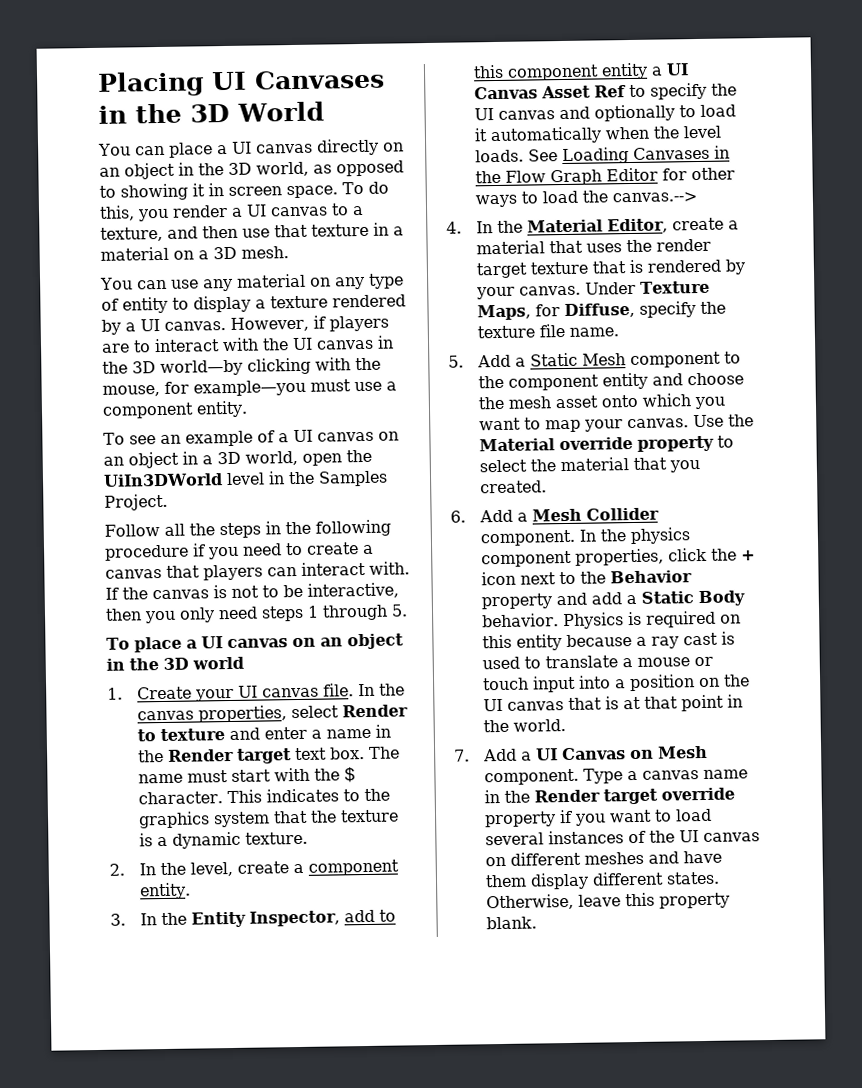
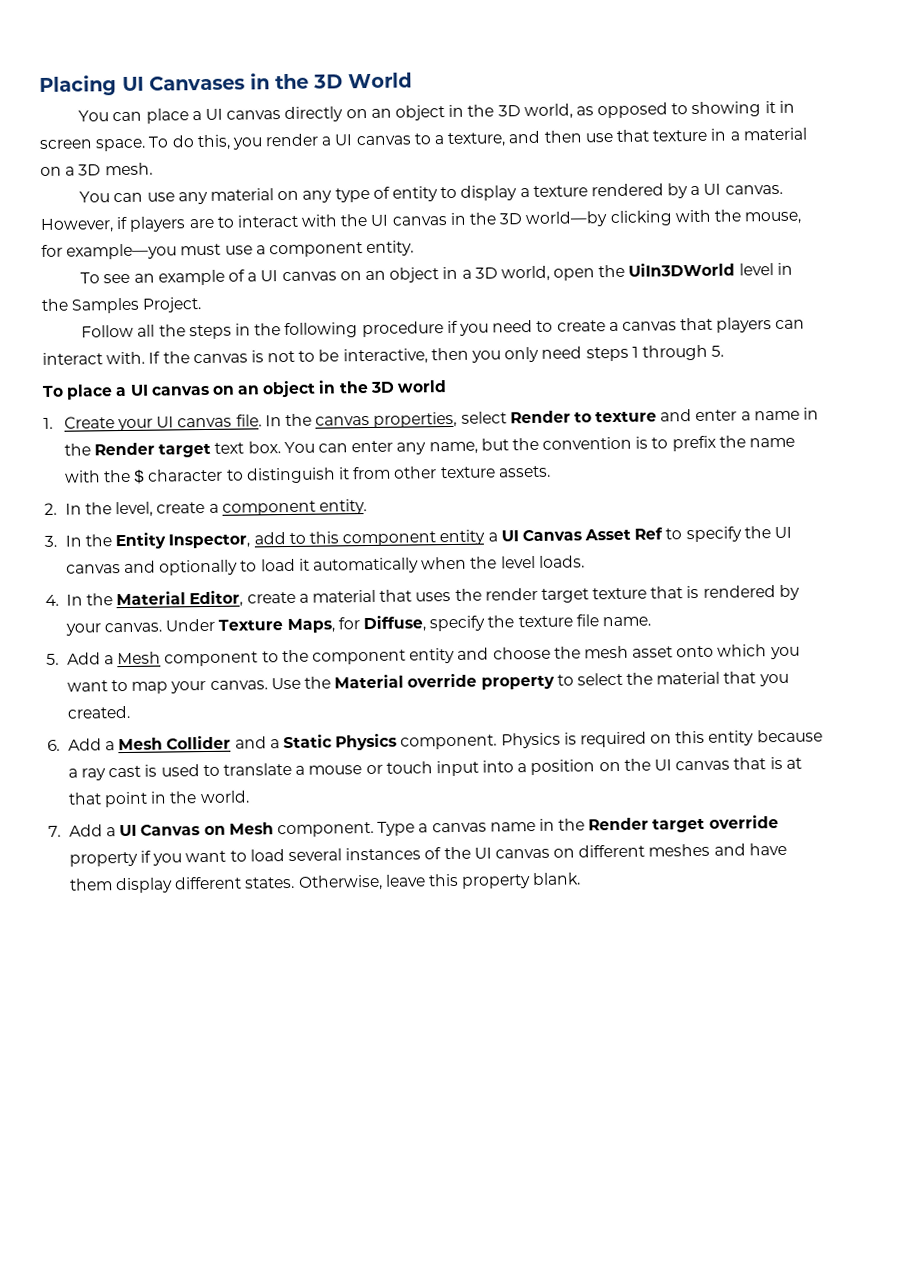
- The name must start with the $ character. This indicates to the graphics system that the texture is a dynamic texture.
+ You can enter any name, but the convention is to prefix the name with the $ character to distinguish it from other texture assets.
- See Loading Canvases in the Flow Graph Editor for other ways to load the canvas.-->
- 5. Add a Static Mesh component to the component entity and choose the mesh asset onto which you want to map your canvas.
+ 5. Add a Mesh component to the component entity and choose the mesh asset onto which you want to map your canvas.
- 6. Add a Mesh Collider component. In the physics component properties, click the + icon next to the Behavior property and add a Static Body behavior.
+ 6. Add a Mesh Collider and a Static Physics component.

